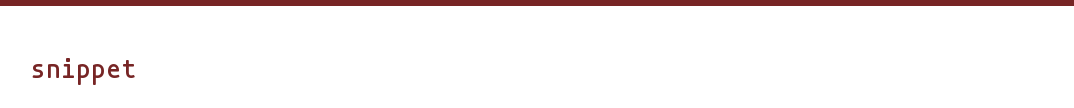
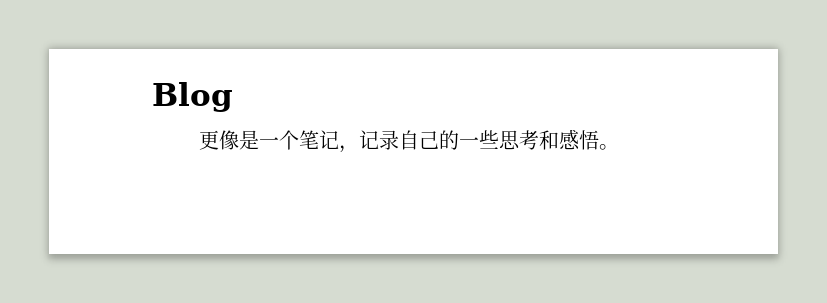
- snippet
+ Blog
+ 更像是一个笔记，记录自己的一些思考和感悟。

